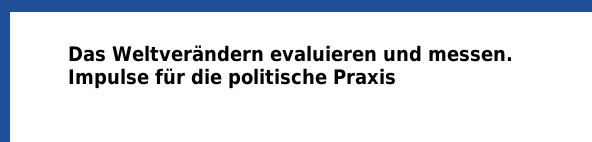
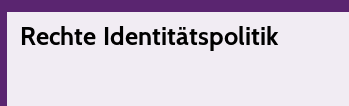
- Das Weltverändern evaluieren und messen. Impulse für die politische Praxis
+ Rechte Identitätspolitik

